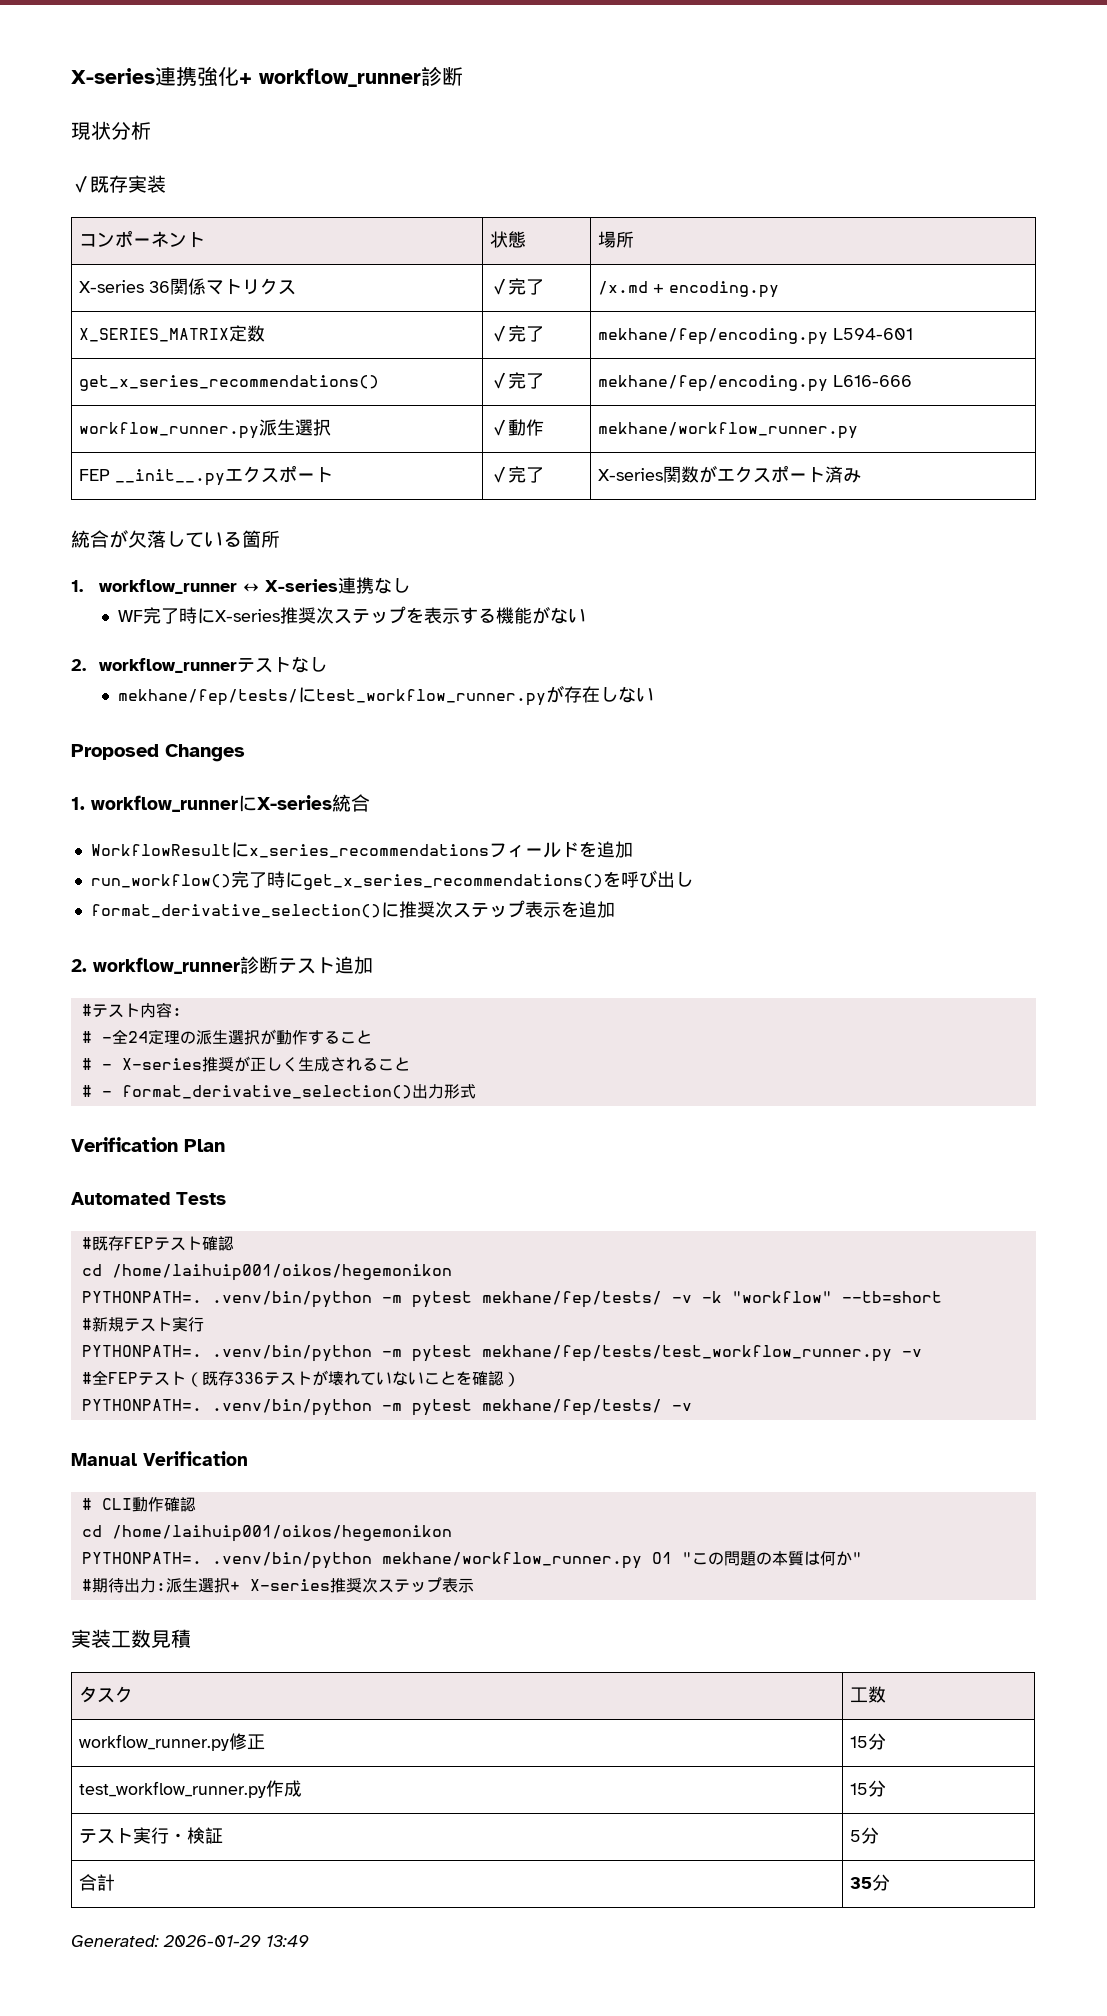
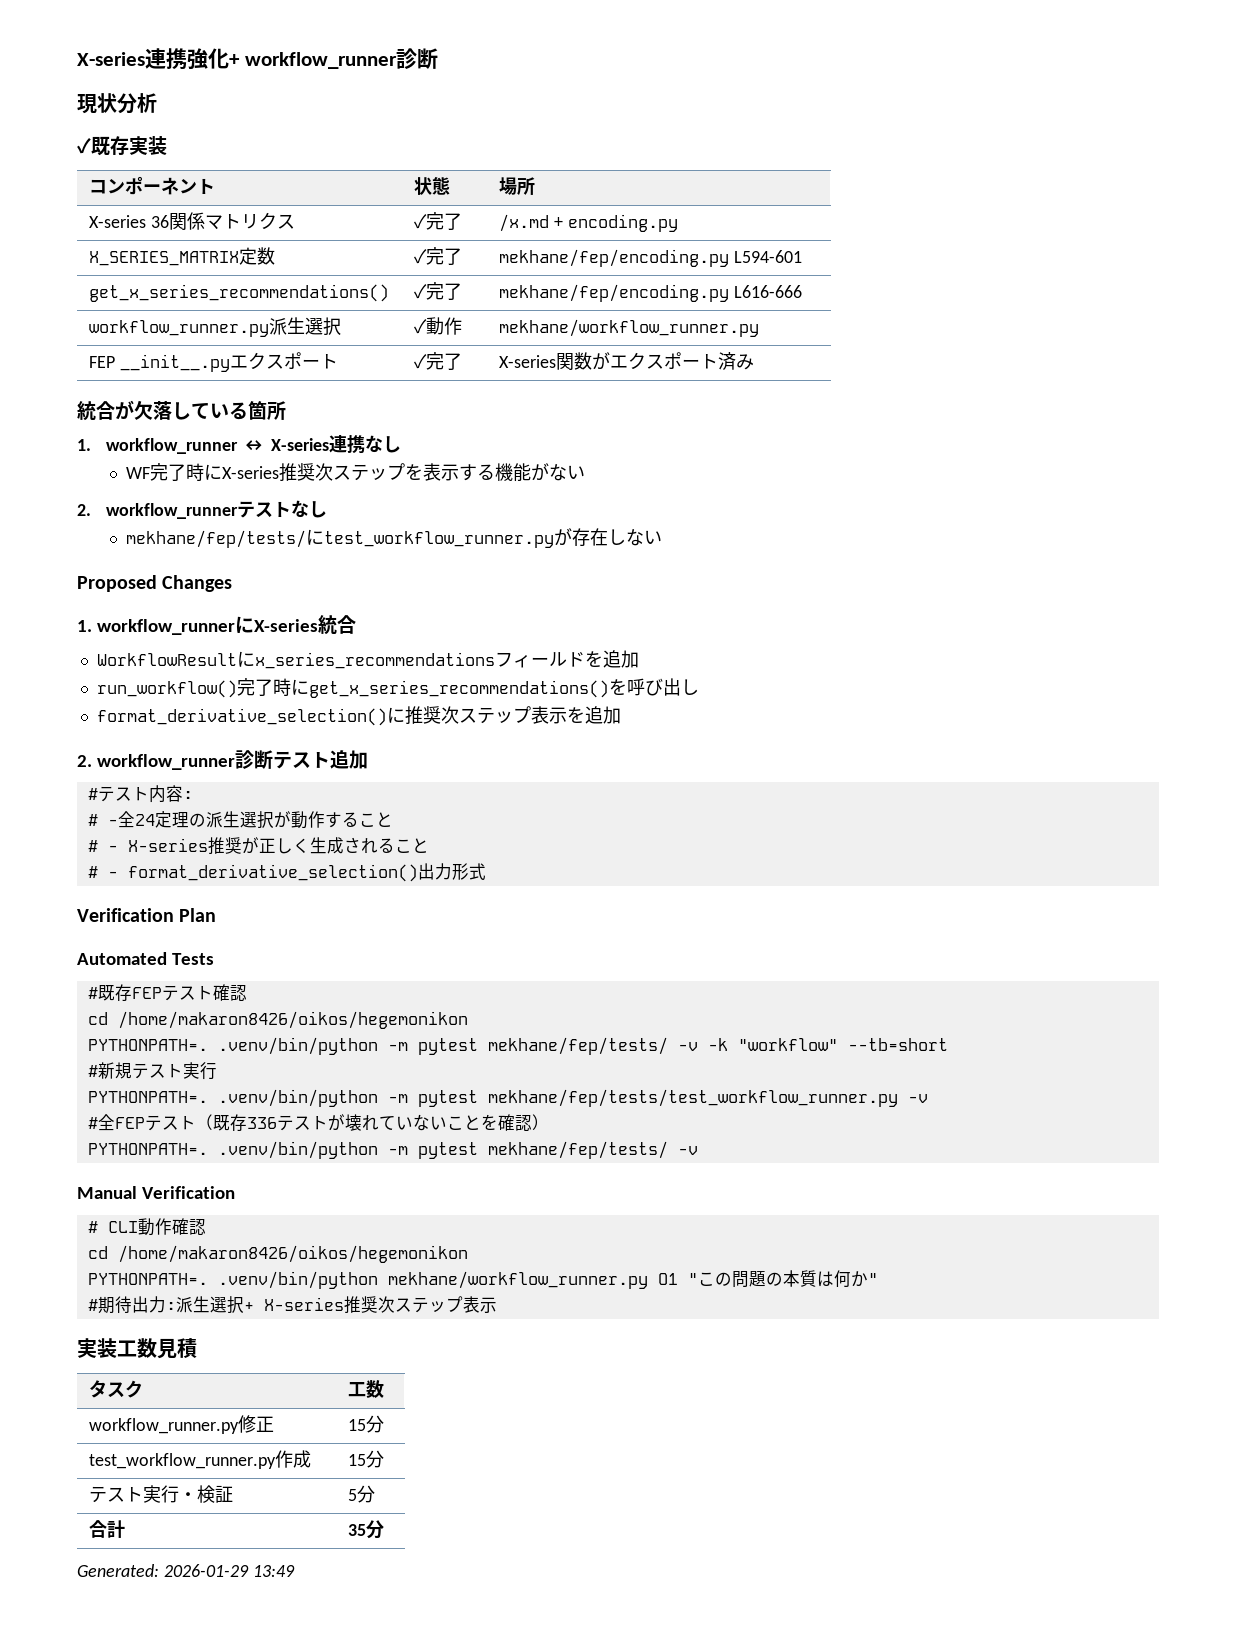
  #既存FEPテスト確認
- cd /home/laihuip001/oikos/hegemonikon
+ cd /home/makaron8426/oikos/hegemonikon
  # CLI動作確認
- cd /home/laihuip001/oikos/hegemonikon
+ cd /home/makaron8426/oikos/hegemonikon

